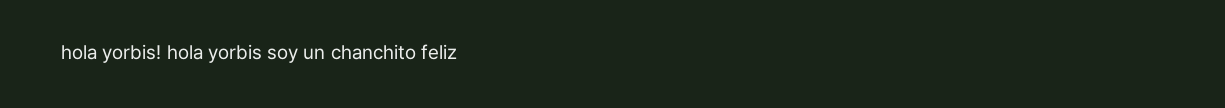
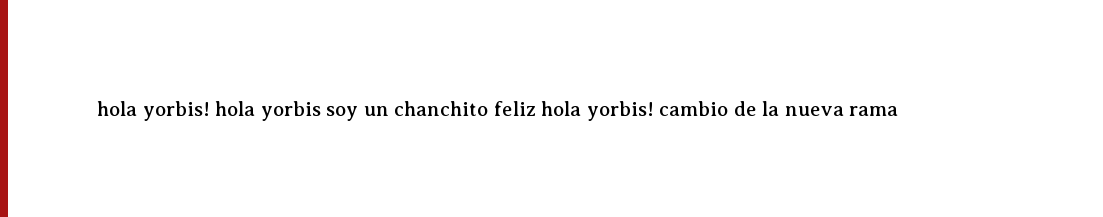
- hola yorbis! hola yorbis soy un chanchito feliz
+ hola yorbis! hola yorbis soy un chanchito feliz hola yorbis! cambio de la nueva rama

